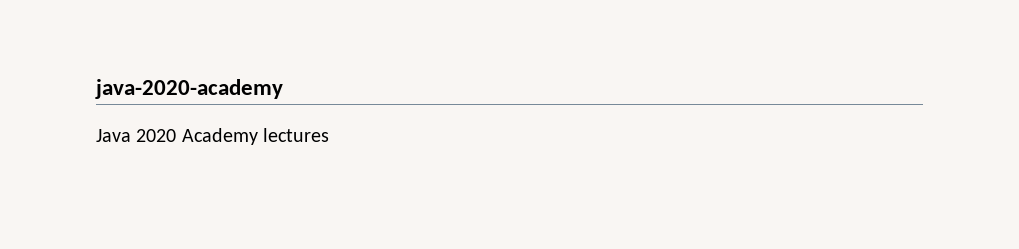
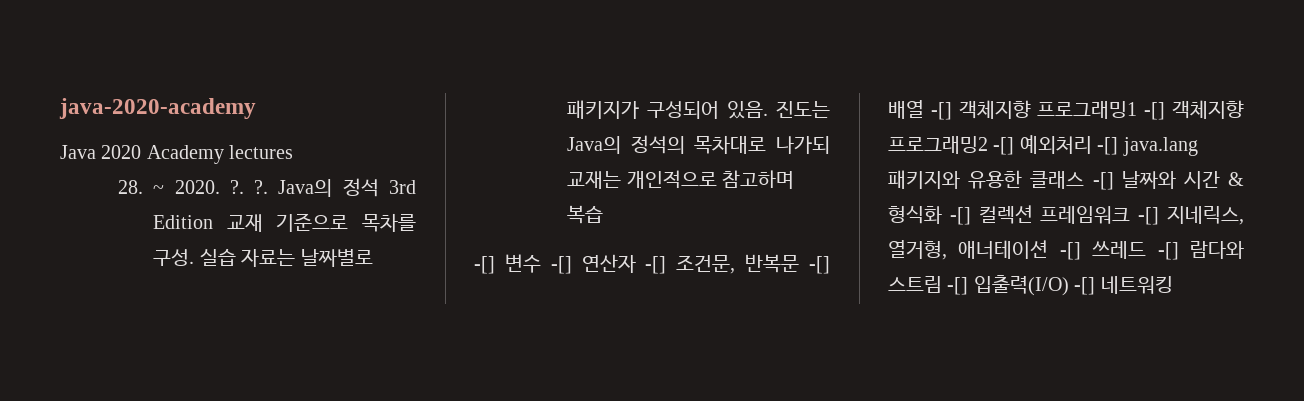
+ 28. ~ 2020. ?. ?. Java의 정석 3rd Edition 교재 기준으로 목차를 구성. 실습 자료는 날짜별로 패키지가 구성되어 있음. 진도는 Java의 정석의 목차대로 나가되 교재는 개인적으로 참고하며 복습
+ -[] 변수 -[] 연산자 -[] 조건문, 반복문 -[] 배열 -[] 객체지향 프로그래밍1 -[] 객체지향 프로그래밍2 -[] 예외처리 -[] java.lang 패키지와 유용한 클래스 -[] 날짜와 시간 & 형식화 -[] 컬렉션 프레임워크 -[] 지네릭스, 열거형, 애너테이션 -[] 쓰레드 -[] 람다와 스트림 -[] 입출력(I/O) -[] 네트워킹

